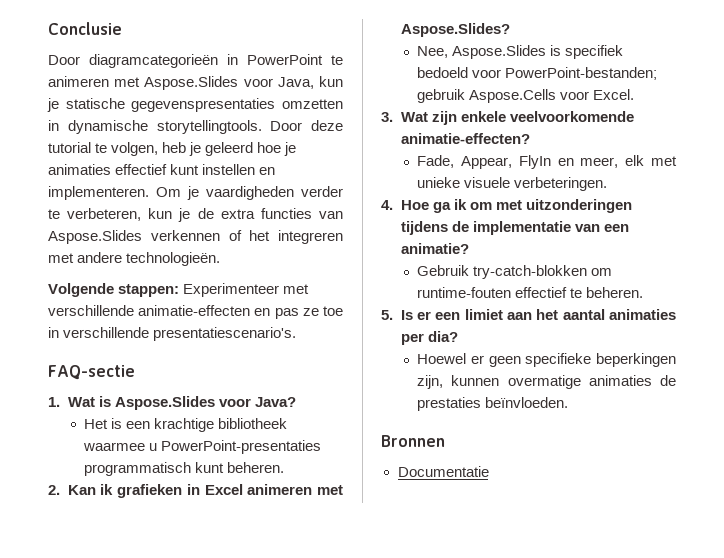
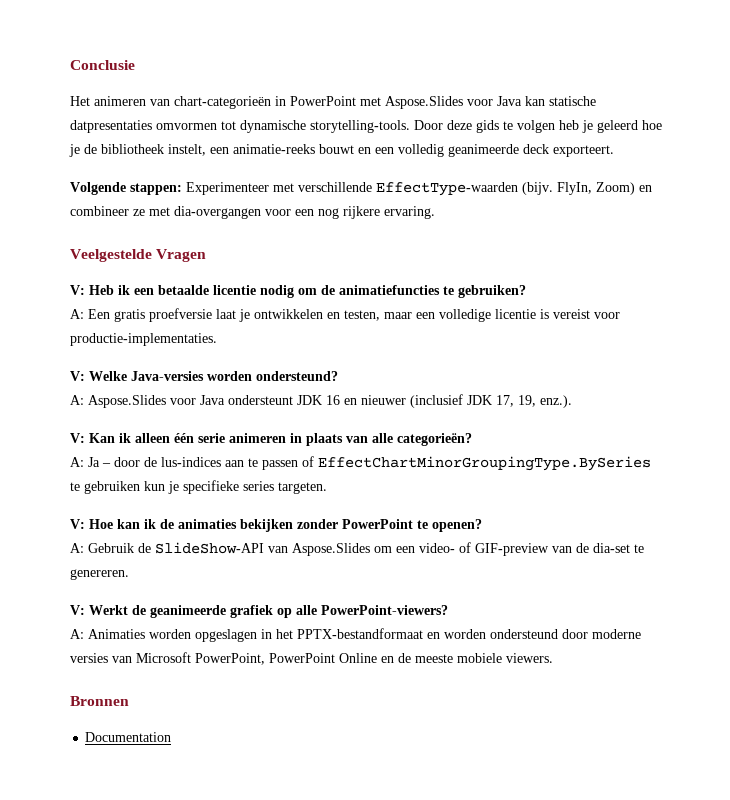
- Door diagramcategorieën in PowerPoint te animeren met Aspose.Slides voor Java, kun je statische gegevenspresentaties omzetten in dynamische storytellingtools. Door deze tutorial te volgen, heb je geleerd hoe je animaties effectief kunt instellen en implementeren. Om je vaardigheden verder te verbeteren, kun je de extra functies van Aspose.Slides verkennen of het integreren met andere technologieën.
+ Het animeren van chart‑categorieën in PowerPoint met Aspose.Slides voor Java kan statische datpresentaties omvormen tot dynamische storytelling‑tools. Door deze gids te volgen heb je geleerd hoe je de bibliotheek instelt, een animatie‑reeks bouwt en een volledig geanimeerde deck exporteert.
- Volgende stappen: Experimenteer met verschillende animatie-effecten en pas ze toe in verschillende presentatiescenario's.
- FAQ-sectie
- 1. Wat is Aspose.Slides voor Java?
- Het is een krachtige bibliotheek waarmee u PowerPoint-presentaties programmatisch kunt beheren.
- 2. Kan ik grafieken in Excel animeren met Aspose.Slides?
- Nee, Aspose.Slides is specifiek bedoeld voor PowerPoint-bestanden; gebruik Aspose.Cells voor Excel.
- 3. Wat zijn enkele veelvoorkomende animatie-effecten?
- Fade, Appear, FlyIn en meer, elk met unieke visuele verbeteringen.
- 4. Hoe ga ik om met uitzonderingen tijdens de implementatie van een animatie?
- Gebruik try-catch-blokken om runtime-fouten effectief te beheren.
- 5. Is er een limiet aan het aantal animaties per dia?
- Hoewel er geen specifieke beperkingen zijn, kunnen overmatige animaties de prestaties beïnvloeden.
+ Volgende stappen: Experimenteer met verschillende EffectType‑waarden (bijv. FlyIn, Zoom) en combineer ze met dia‑overgangen voor een nog rijkere ervaring.
+ Veelgestelde Vragen
+ V: Heb ik een betaalde licentie nodig om de animatiefuncties te gebruiken?
+ A: Een gratis proefversie laat je ontwikkelen en testen, maar een volledige licentie is vereist voor productie‑implementaties.
+ V: Welke Java‑versies worden ondersteund?
+ A: Aspose.Slides voor Java ondersteunt JDK 16 en nieuwer (inclusief JDK 17, 19, enz.).
+ V: Kan ik alleen één serie animeren in plaats van alle categorieën?
+ A: Ja – door de lus‑indices aan te passen of EffectChartMinorGroupingType.BySeries te gebruiken kun je specifieke series targeten.
+ V: Hoe kan ik de animaties bekijken zonder PowerPoint te openen?
+ A: Gebruik de SlideShow‑API van Aspose.Slides om een video‑ of GIF‑preview van de dia‑set te genereren.
+ V: Werkt de geanimeerde grafiek op alle PowerPoint‑viewers?
+ A: Animaties worden opgeslagen in het PPTX‑bestandformaat en worden ondersteund door moderne versies van Microsoft PowerPoint, PowerPoint Online en de meeste mobiele viewers.
- Documentatie
+ Documentation

